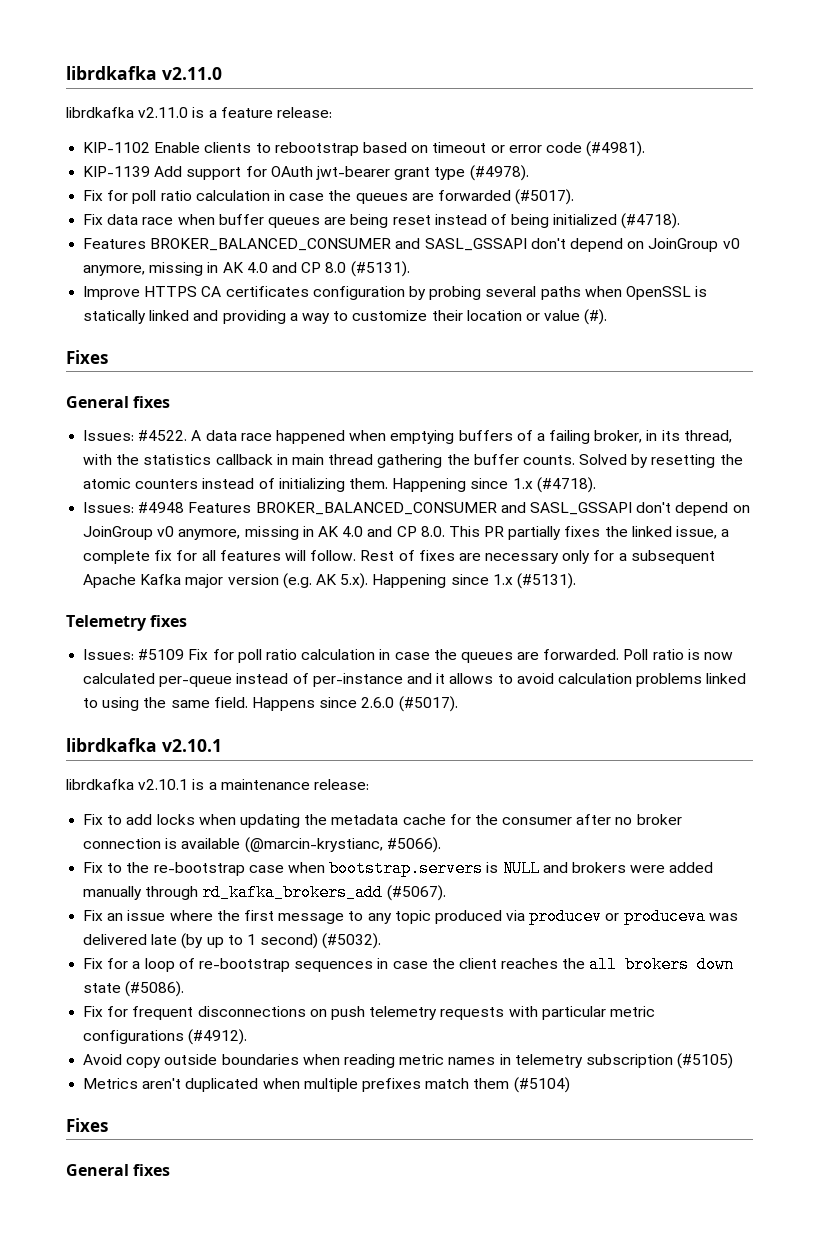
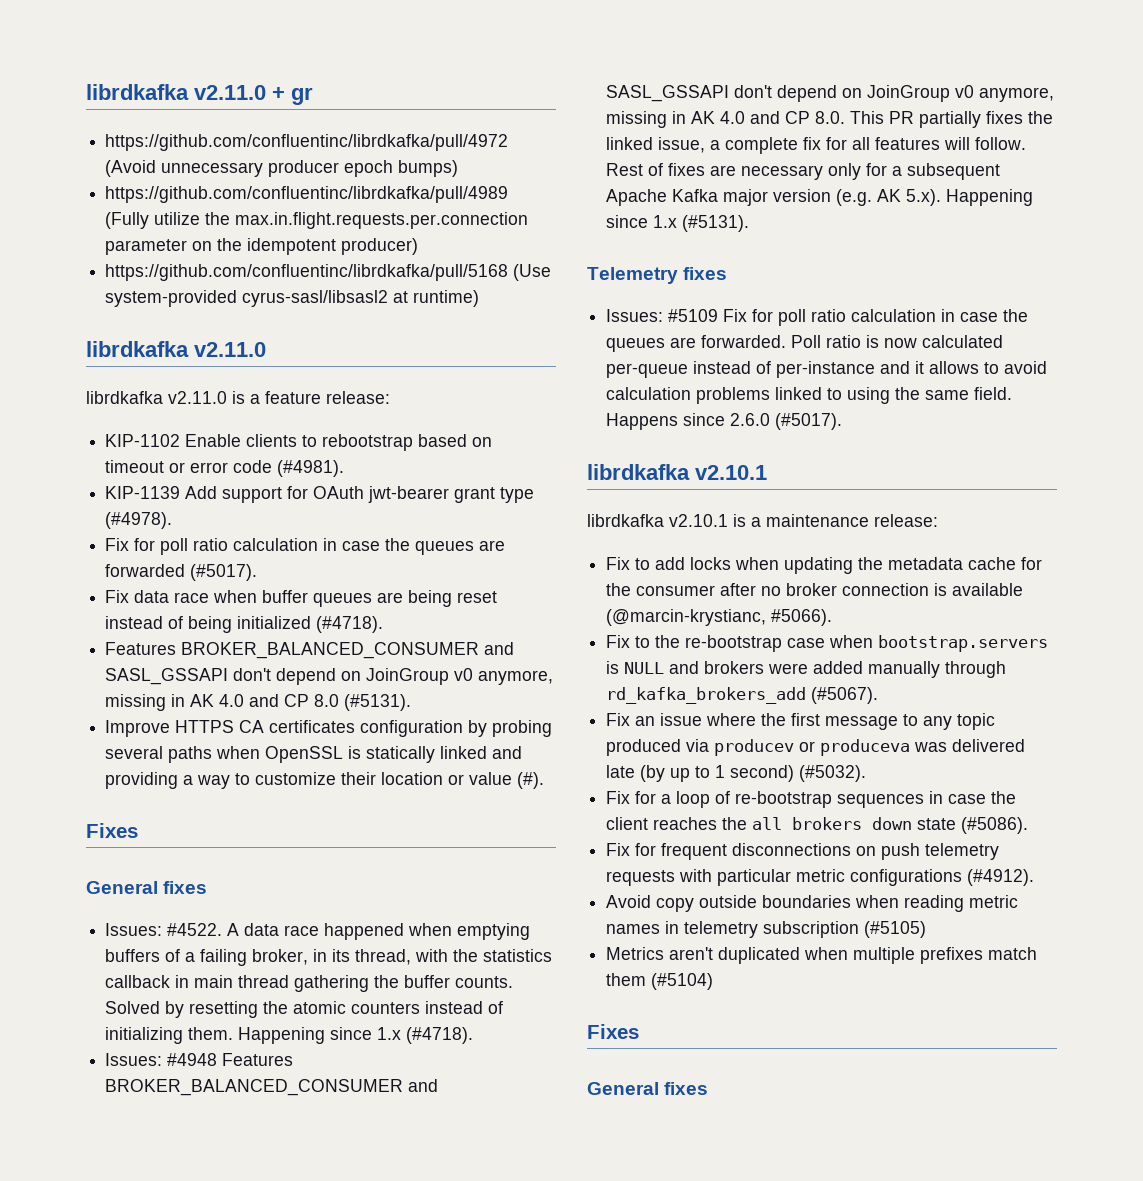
+ librdkafka v2.11.0 + gr
+ https://github.com/confluentinc/librdkafka/pull/4972 (Avoid unnecessary producer epoch bumps)
+ https://github.com/confluentinc/librdkafka/pull/4989 (Fully utilize the max.in.flight.requests.per.connection parameter on the idempotent producer)
+ https://github.com/confluentinc/librdkafka/pull/5168 (Use system-provided cyrus-sasl/libsasl2 at runtime)

